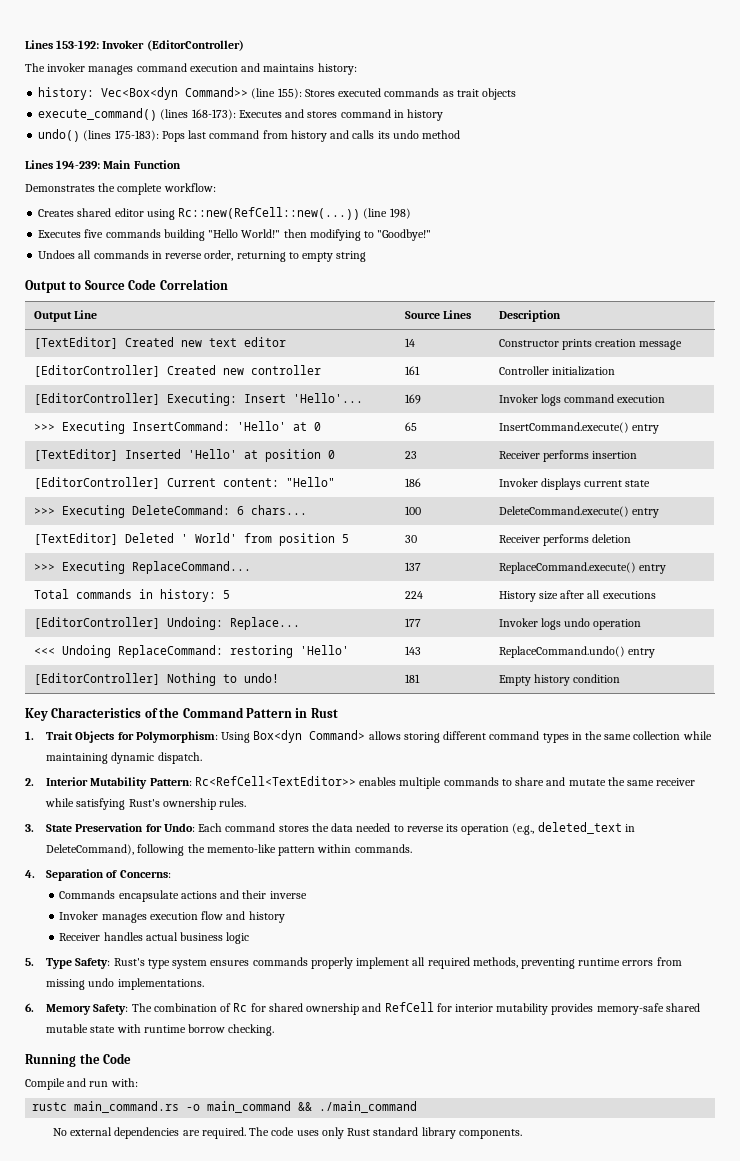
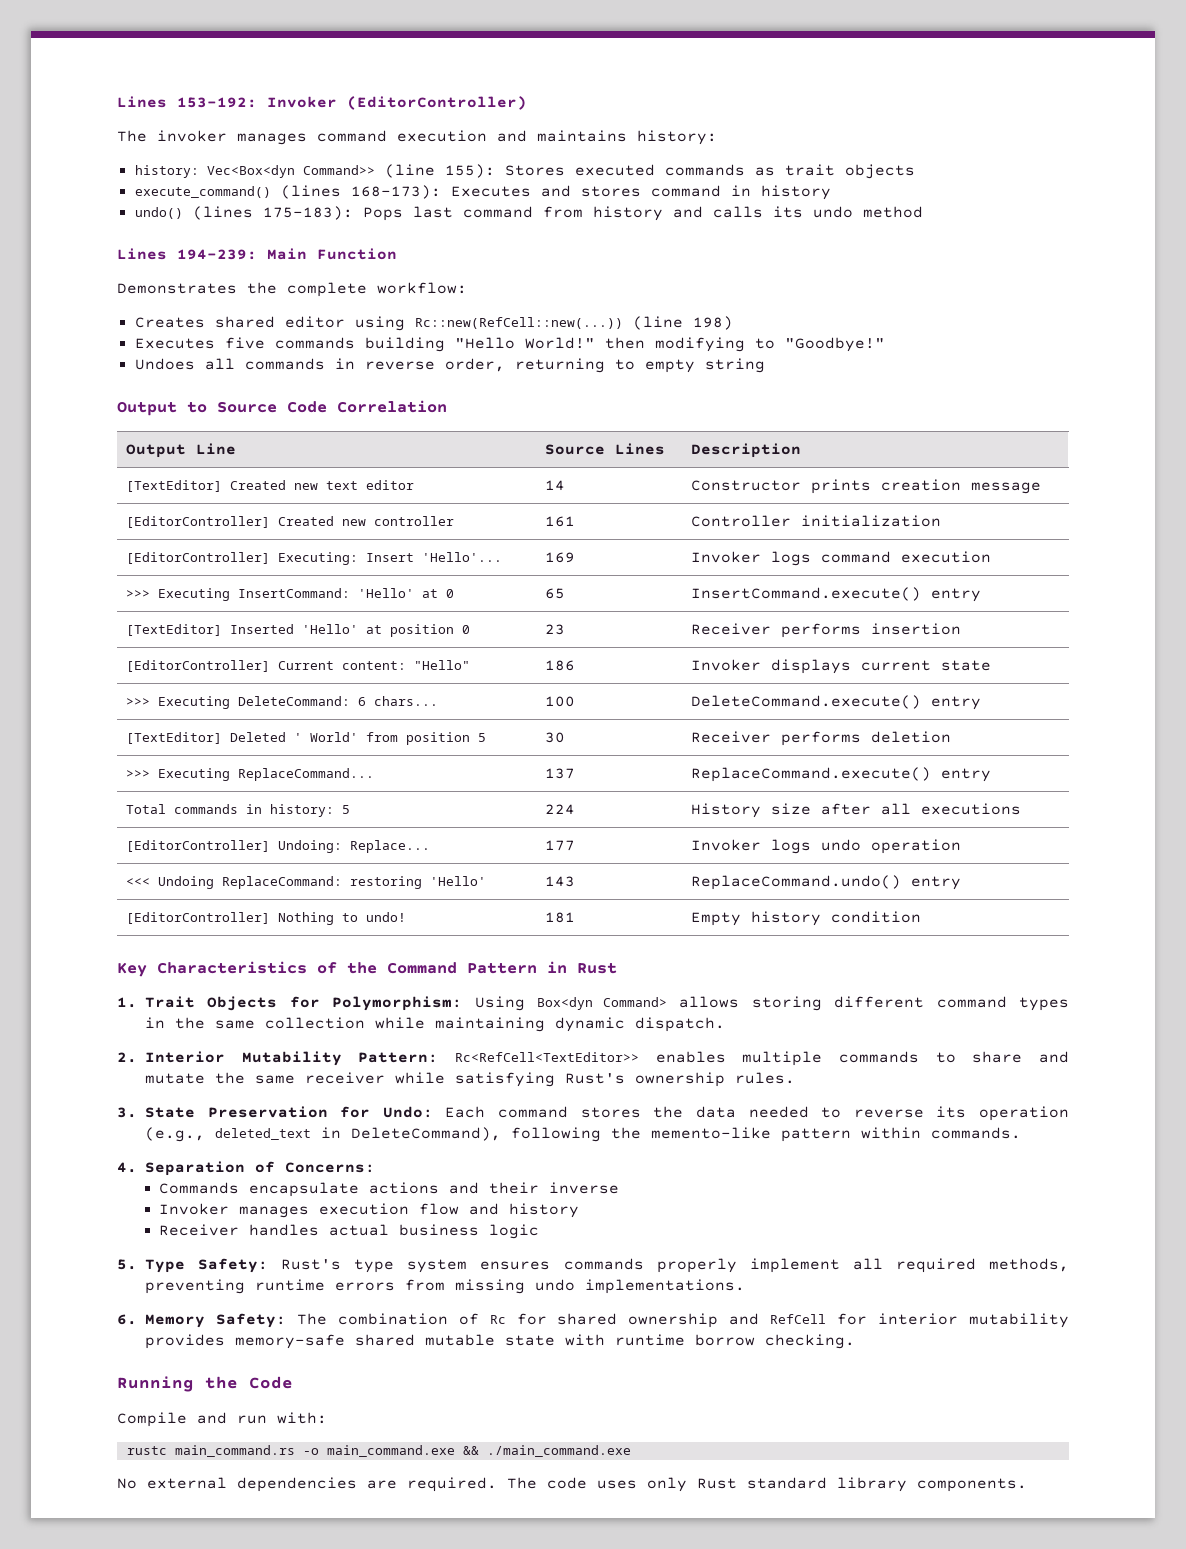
- rustc main_command.rs -o main_command && ./main_command
+ rustc main_command.rs -o main_command.exe && ./main_command.exe

